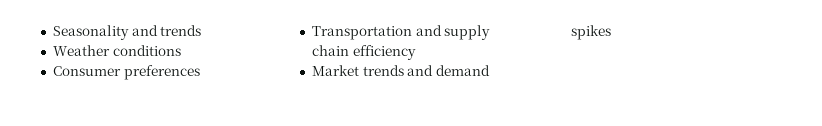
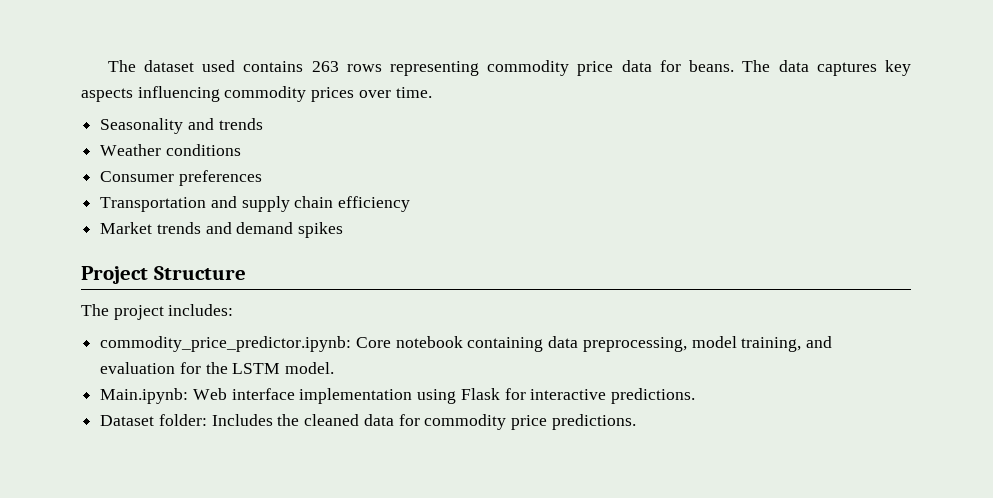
+ The dataset used contains 263 rows representing commodity price data for beans. The data captures key aspects influencing commodity prices over time.
+ Project Structure
+ The project includes:
+ commodity_price_predictor.ipynb: Core notebook containing data preprocessing, model training, and evaluation for the LSTM model.
+ Main.ipynb: Web interface implementation using Flask for interactive predictions.
+ Dataset folder: Includes the cleaned data for commodity price predictions.

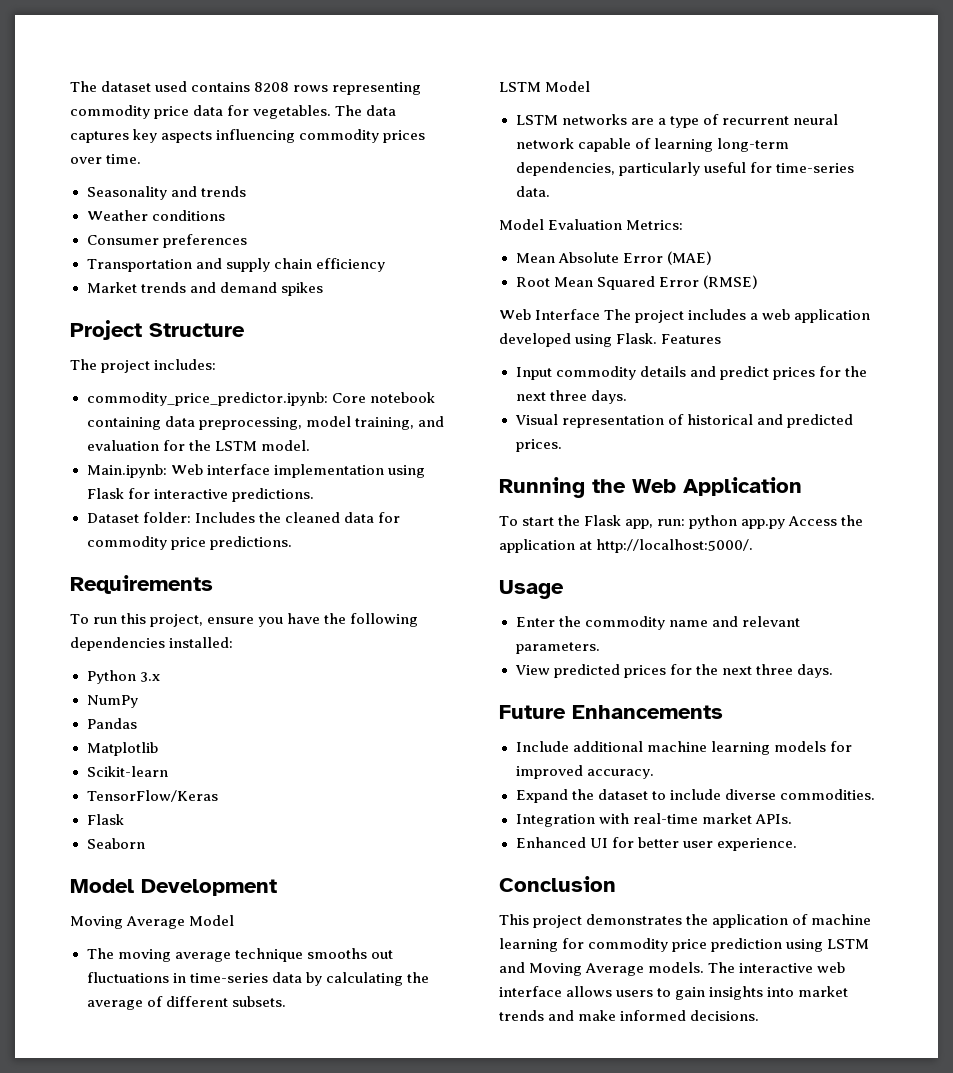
- The dataset used contains 263 rows representing commodity price data for beans.
+ The dataset used contains 8208 rows representing commodity price data for vegetables.
+ Requirements
+ To run this project, ensure you have the following dependencies installed:
+ Python 3.x
+ NumPy
+ Pandas
+ Matplotlib
+ Scikit-learn
+ TensorFlow/Keras
+ Flask
+ Seaborn
+ Model Development
+ Moving Average Model
+ The moving average technique smooths out fluctuations in time-series data by calculating the average of different subsets.
+ LSTM Model
+ LSTM networks are a type of recurrent neural network capable of learning long-term dependencies, particularly useful for time-series data.
+ Model Evaluation Metrics:
+ Mean Absolute Error (MAE)
+ Root Mean Squared Error (RMSE)
+ Web Interface The project includes a web application developed using Flask. Features
+ Input commodity details and predict prices for the next three days.
+ Visual representation of historical and predicted prices.
+ Running the Web Application
+ To start the Flask app, run: python app.py Access the application at http://localhost:5000/.
+ Usage
+ Enter the commodity name and relevant parameters.
+ View predicted prices for the next three days.
+ Future Enhancements
+ Include additional machine learning models for improved accuracy.
+ Expand the dataset to include diverse commodities.
+ Integration with real-time market APIs.
+ Enhanced UI for better user experience.
+ Conclusion
+ This project demonstrates the application of machine learning for commodity price prediction using LSTM and Moving Average models. The interactive web interface allows users to gain insights into market trends and make informed decisions.

